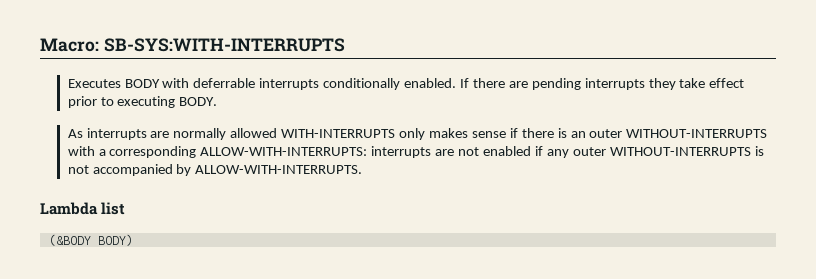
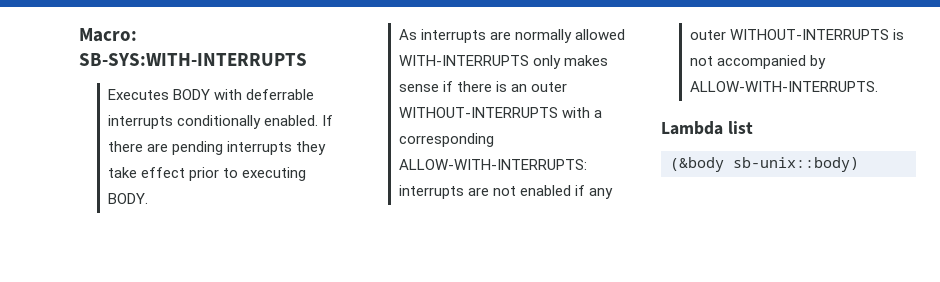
- (&BODY BODY)
+ (&body sb-unix::body)

